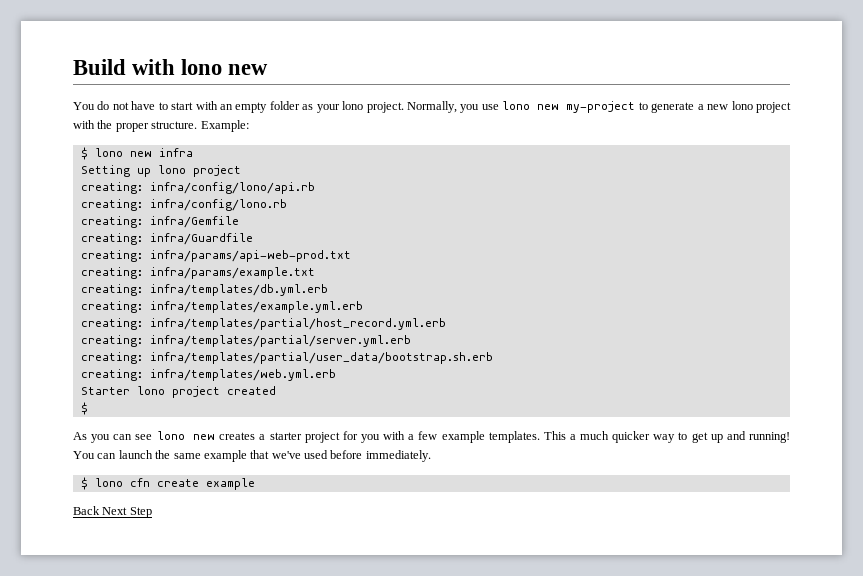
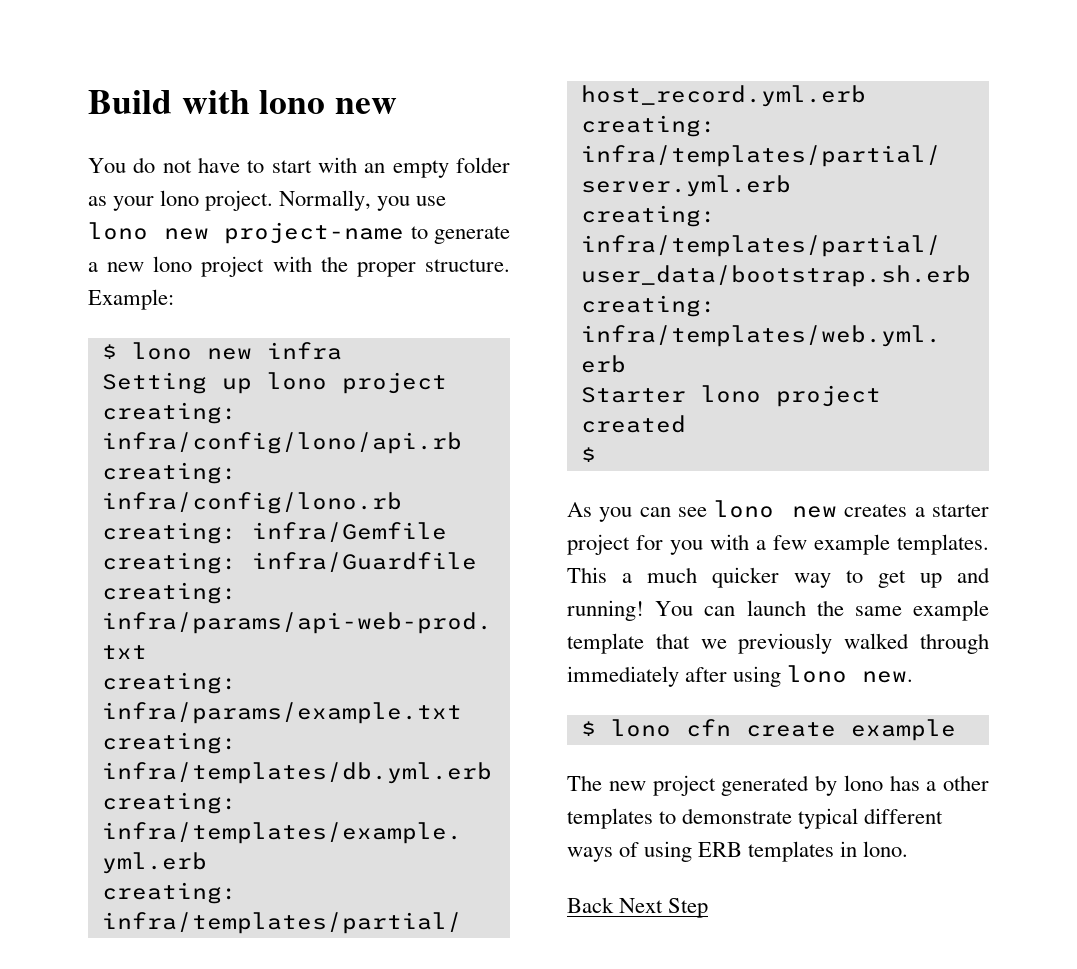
- Normally, you use lono new my-project to generate a new lono project with the proper structure.
+ Normally, you use lono new project-name to generate a new lono project with the proper structure.
- You can launch the same example that we've used before immediately.
+ You can launch the same example template that we previously walked through immediately after using lono new.
+ The new project generated by lono has a other templates to demonstrate typical different ways of using ERB templates in lono.

